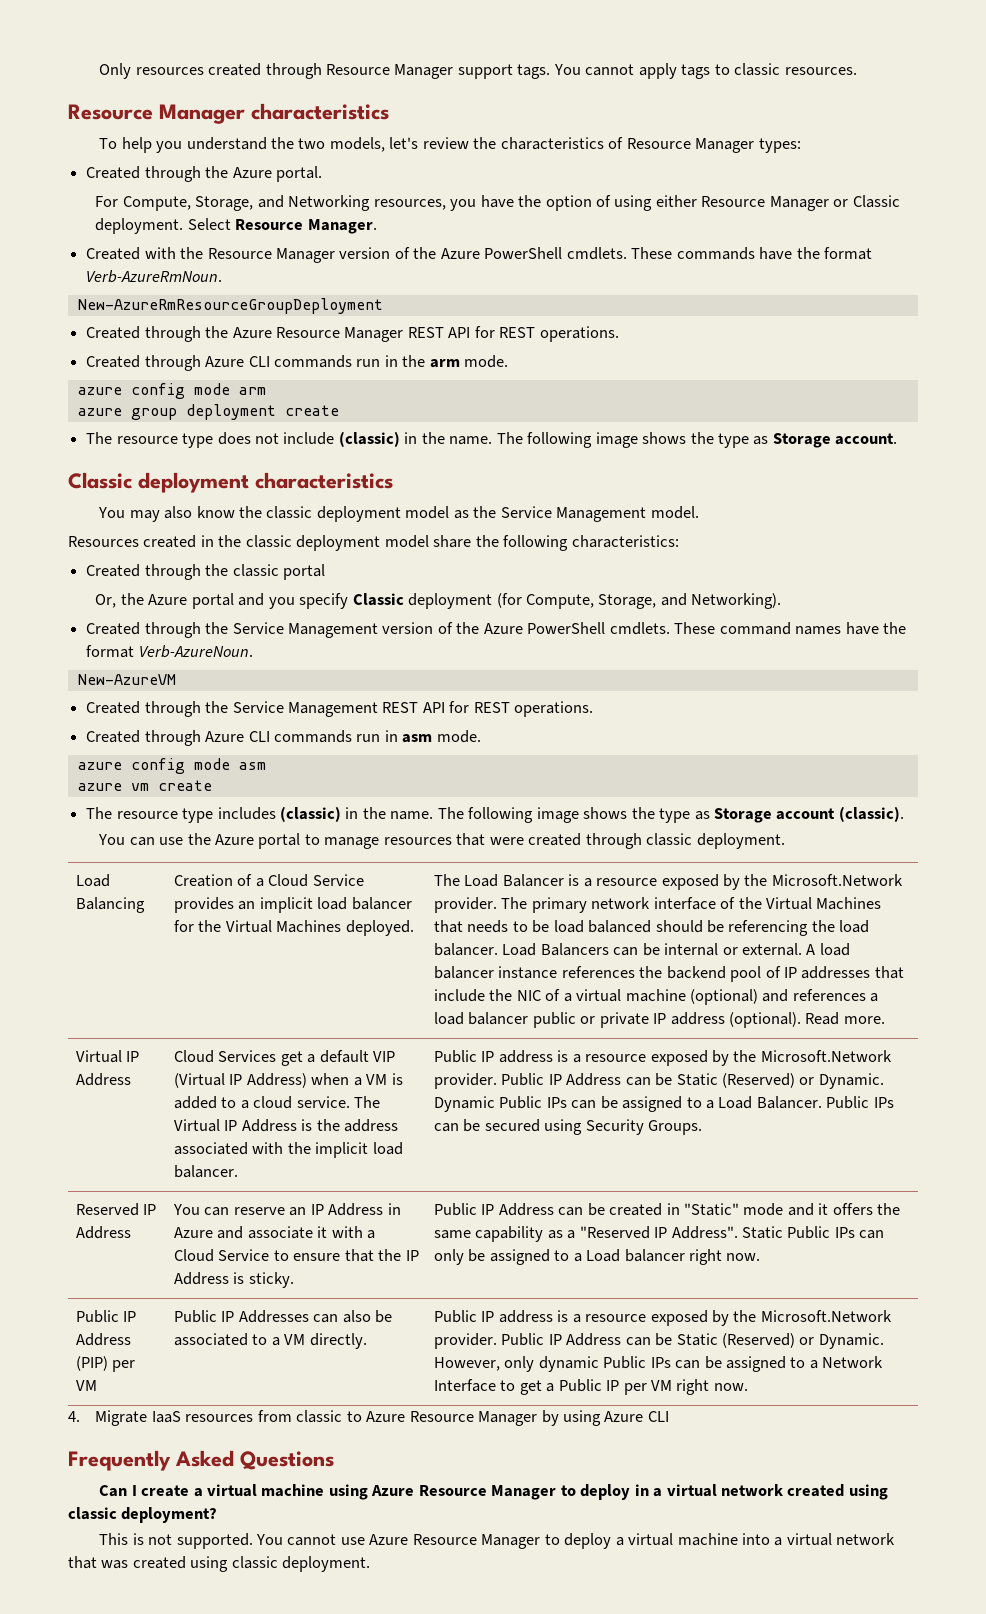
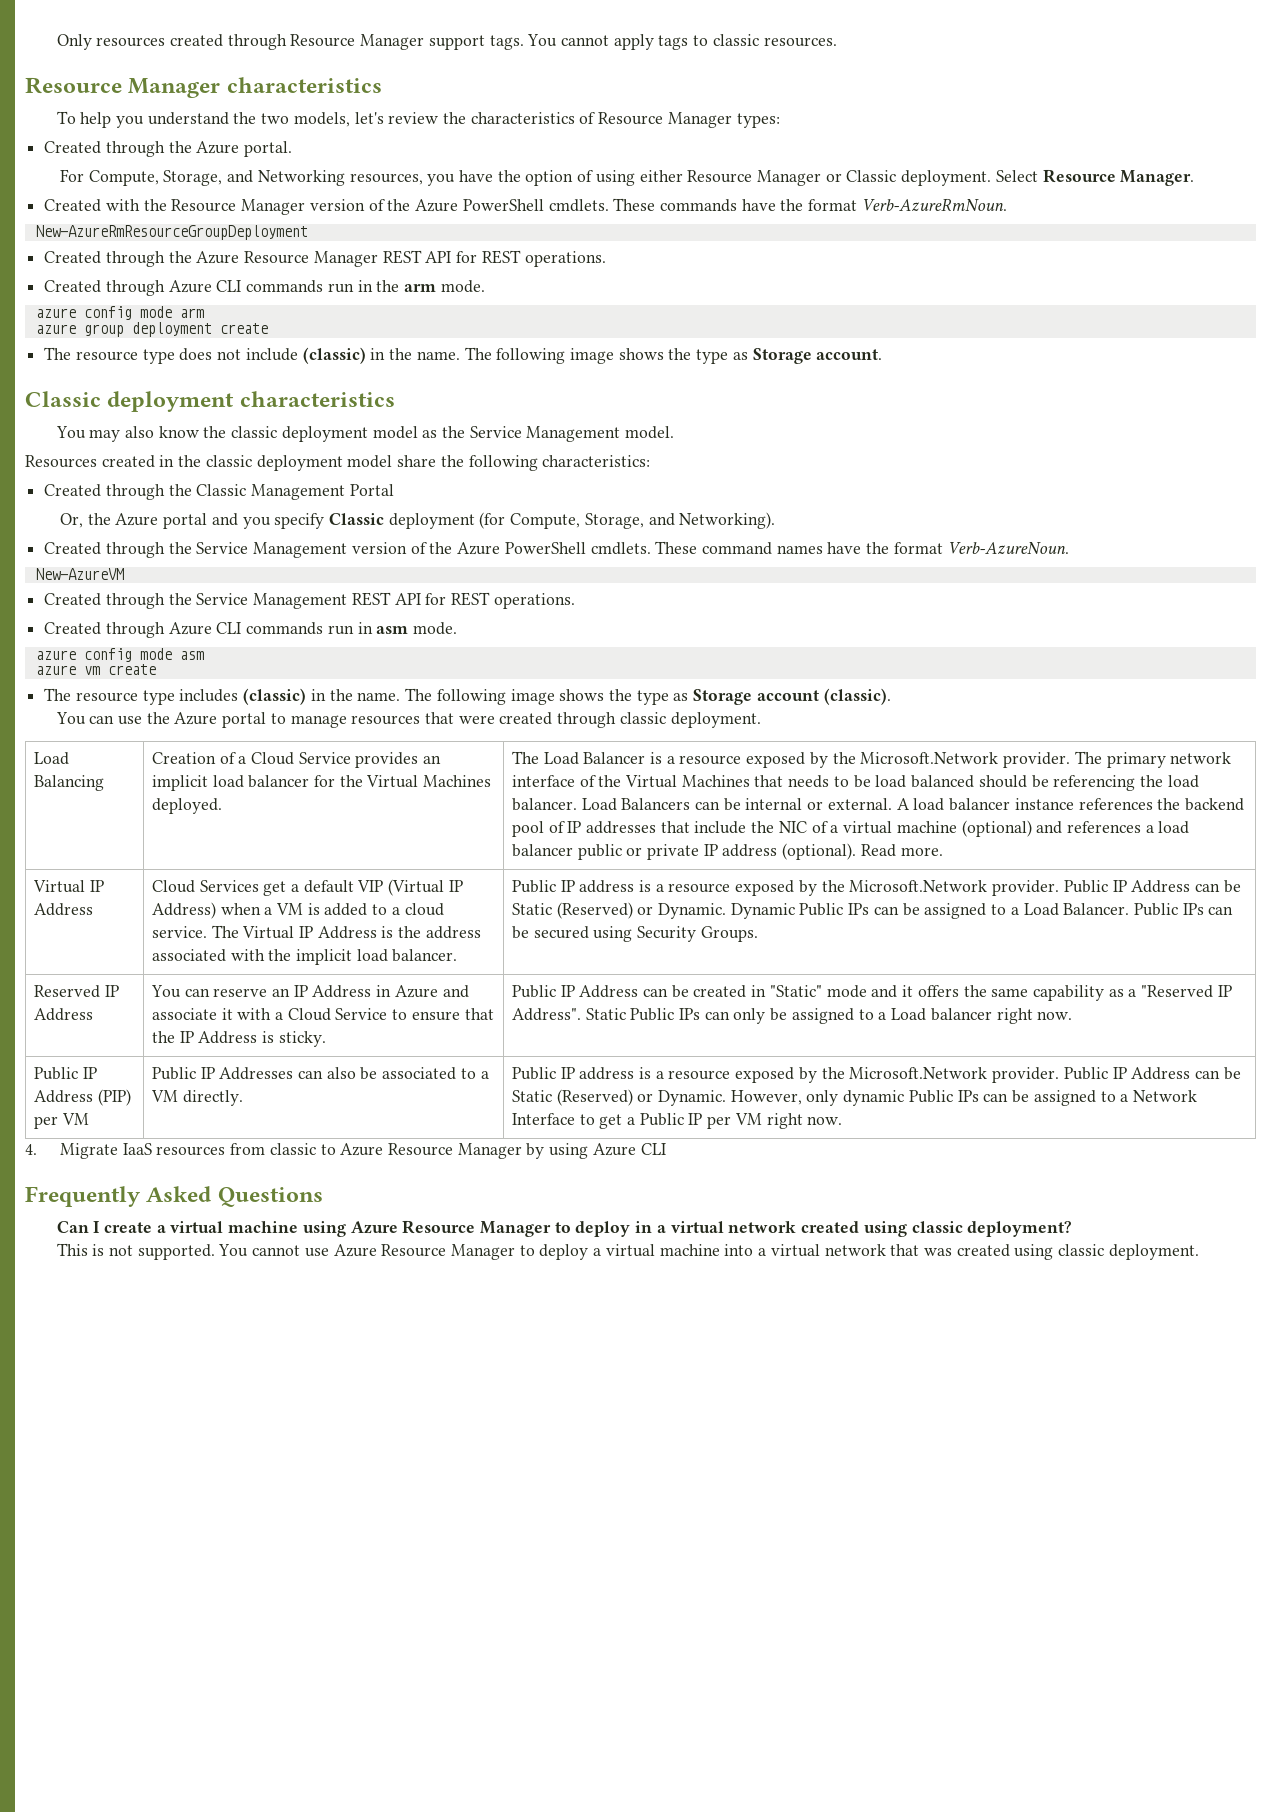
- Created through the classic portal
+ Created through the Classic Management Portal

